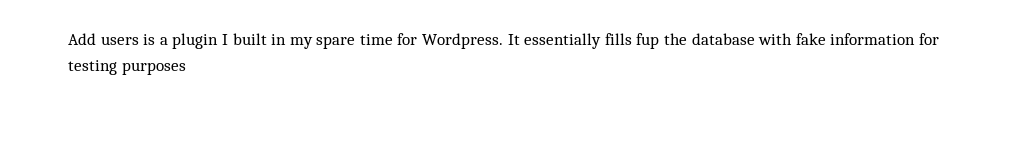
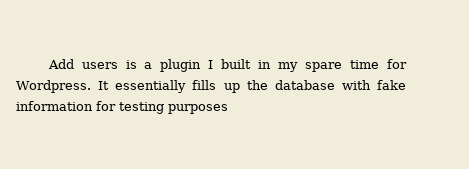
- It essentially fills fup the database with fake information for testing purposes
+ It essentially fills up the database with fake information for testing purposes

